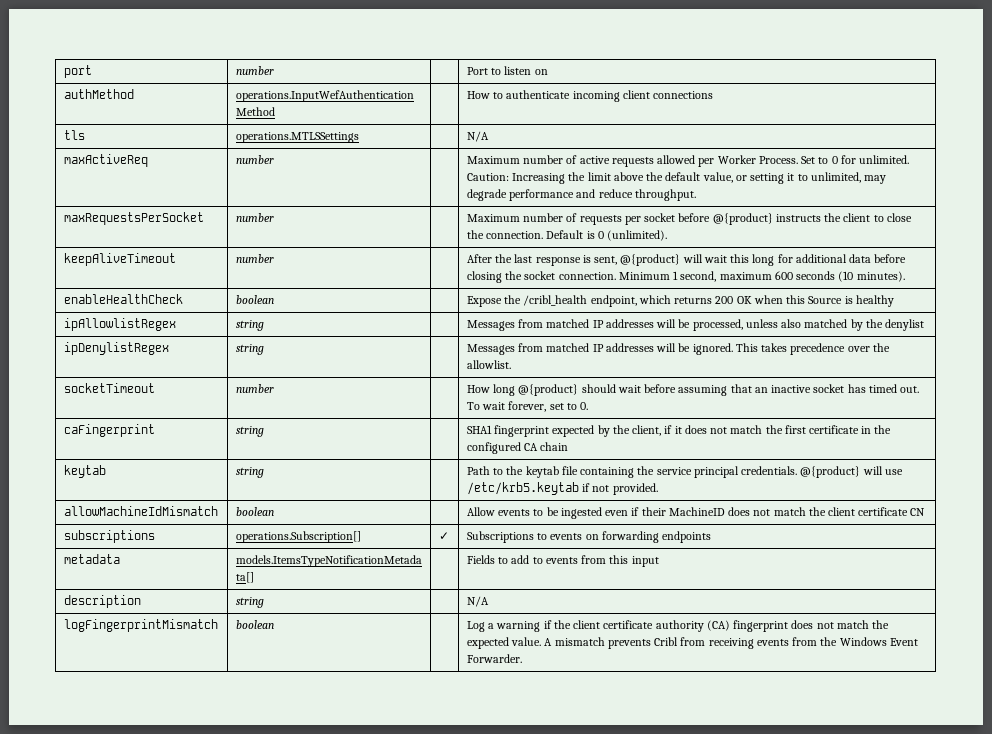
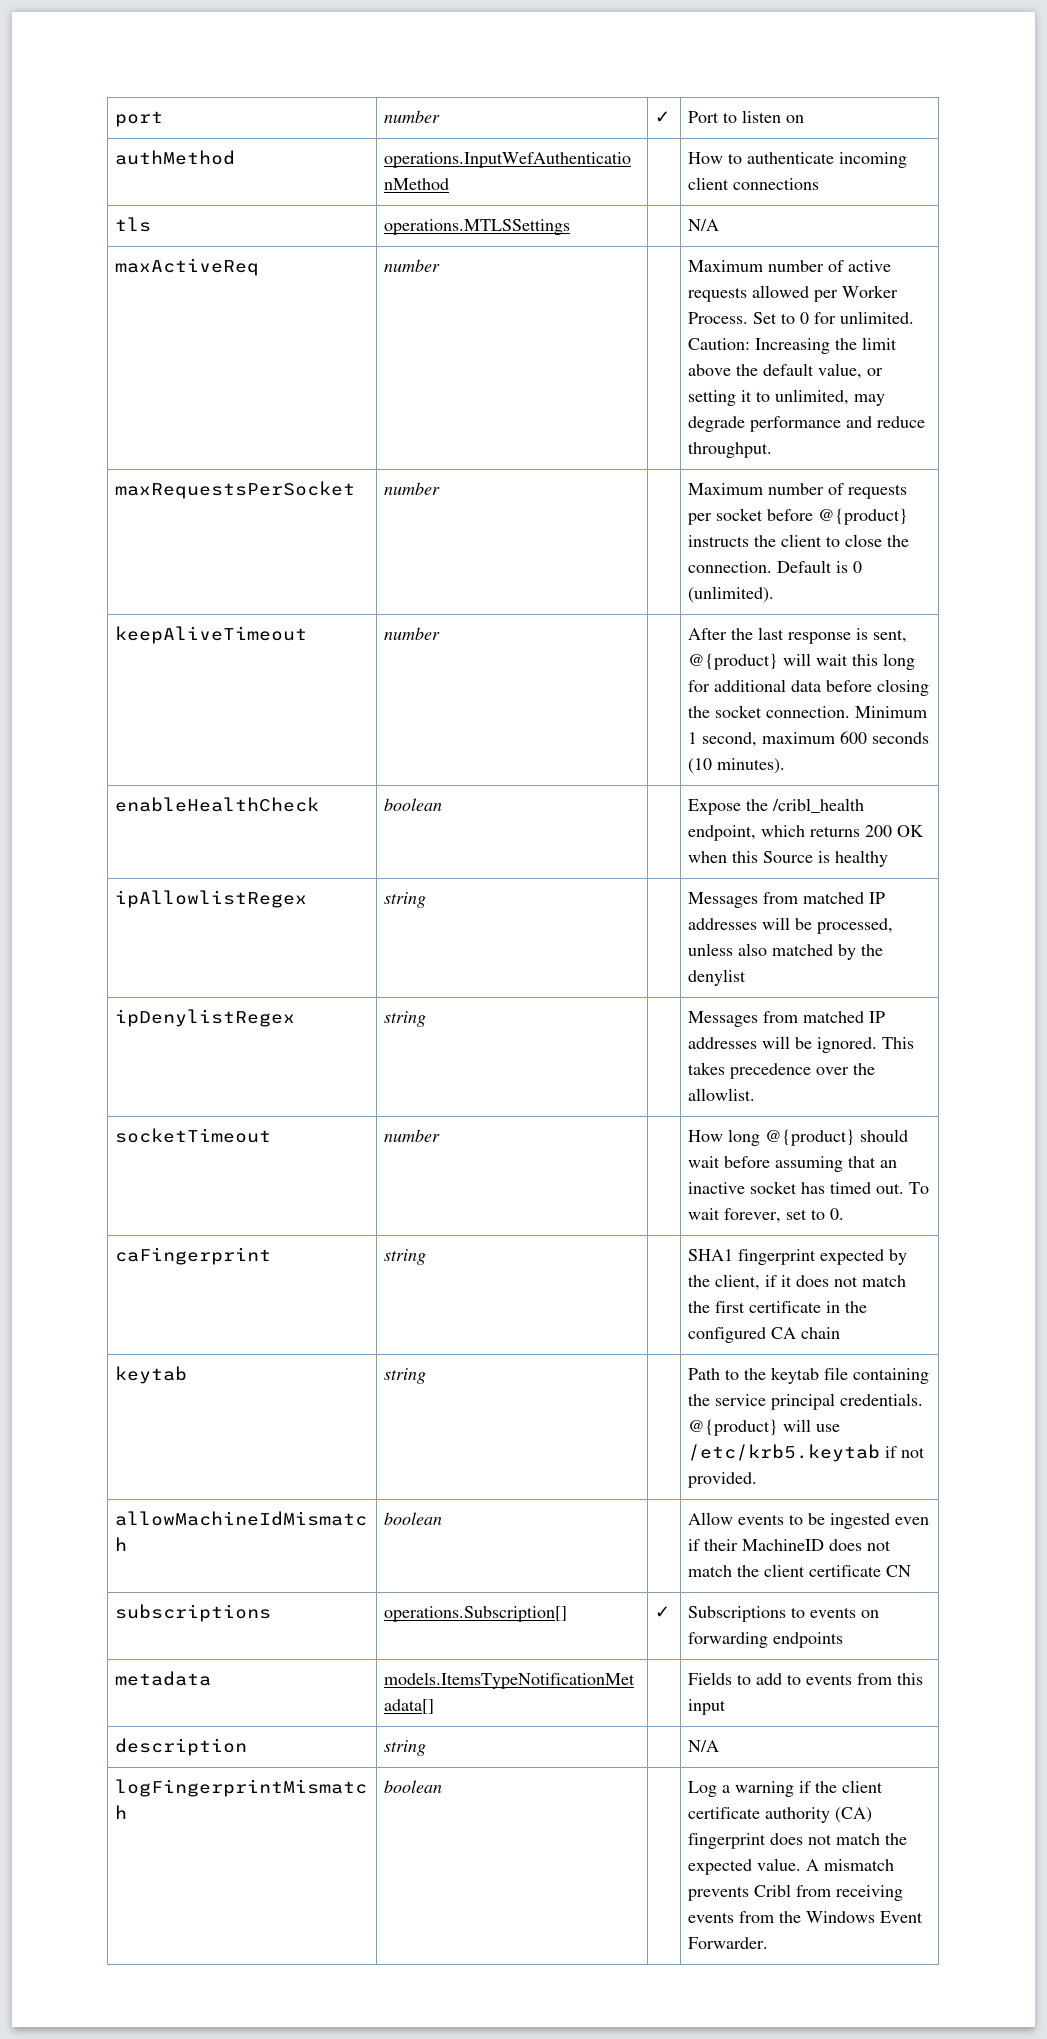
- port | number | | Port to listen on
+ port | number | ✓ | Port to listen on

